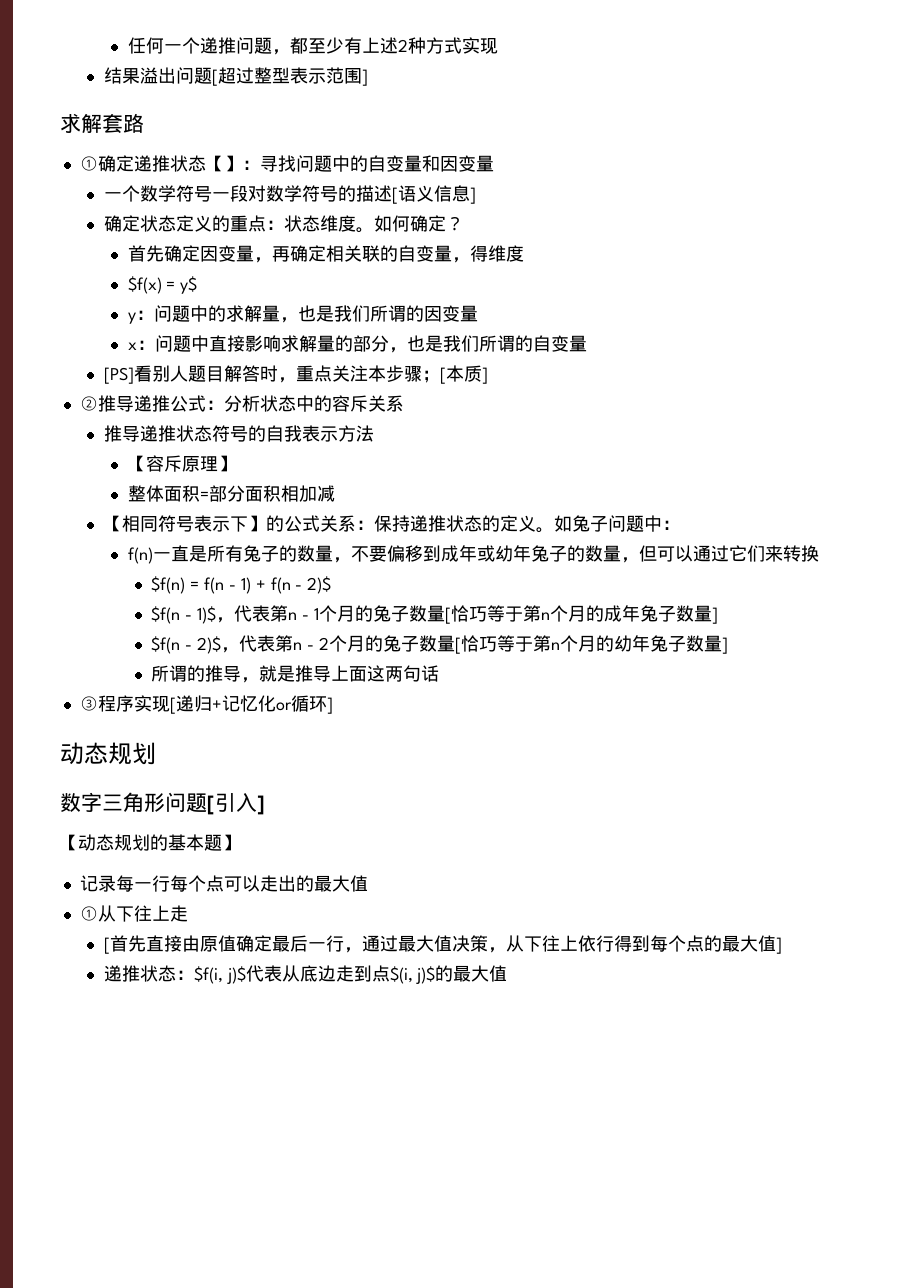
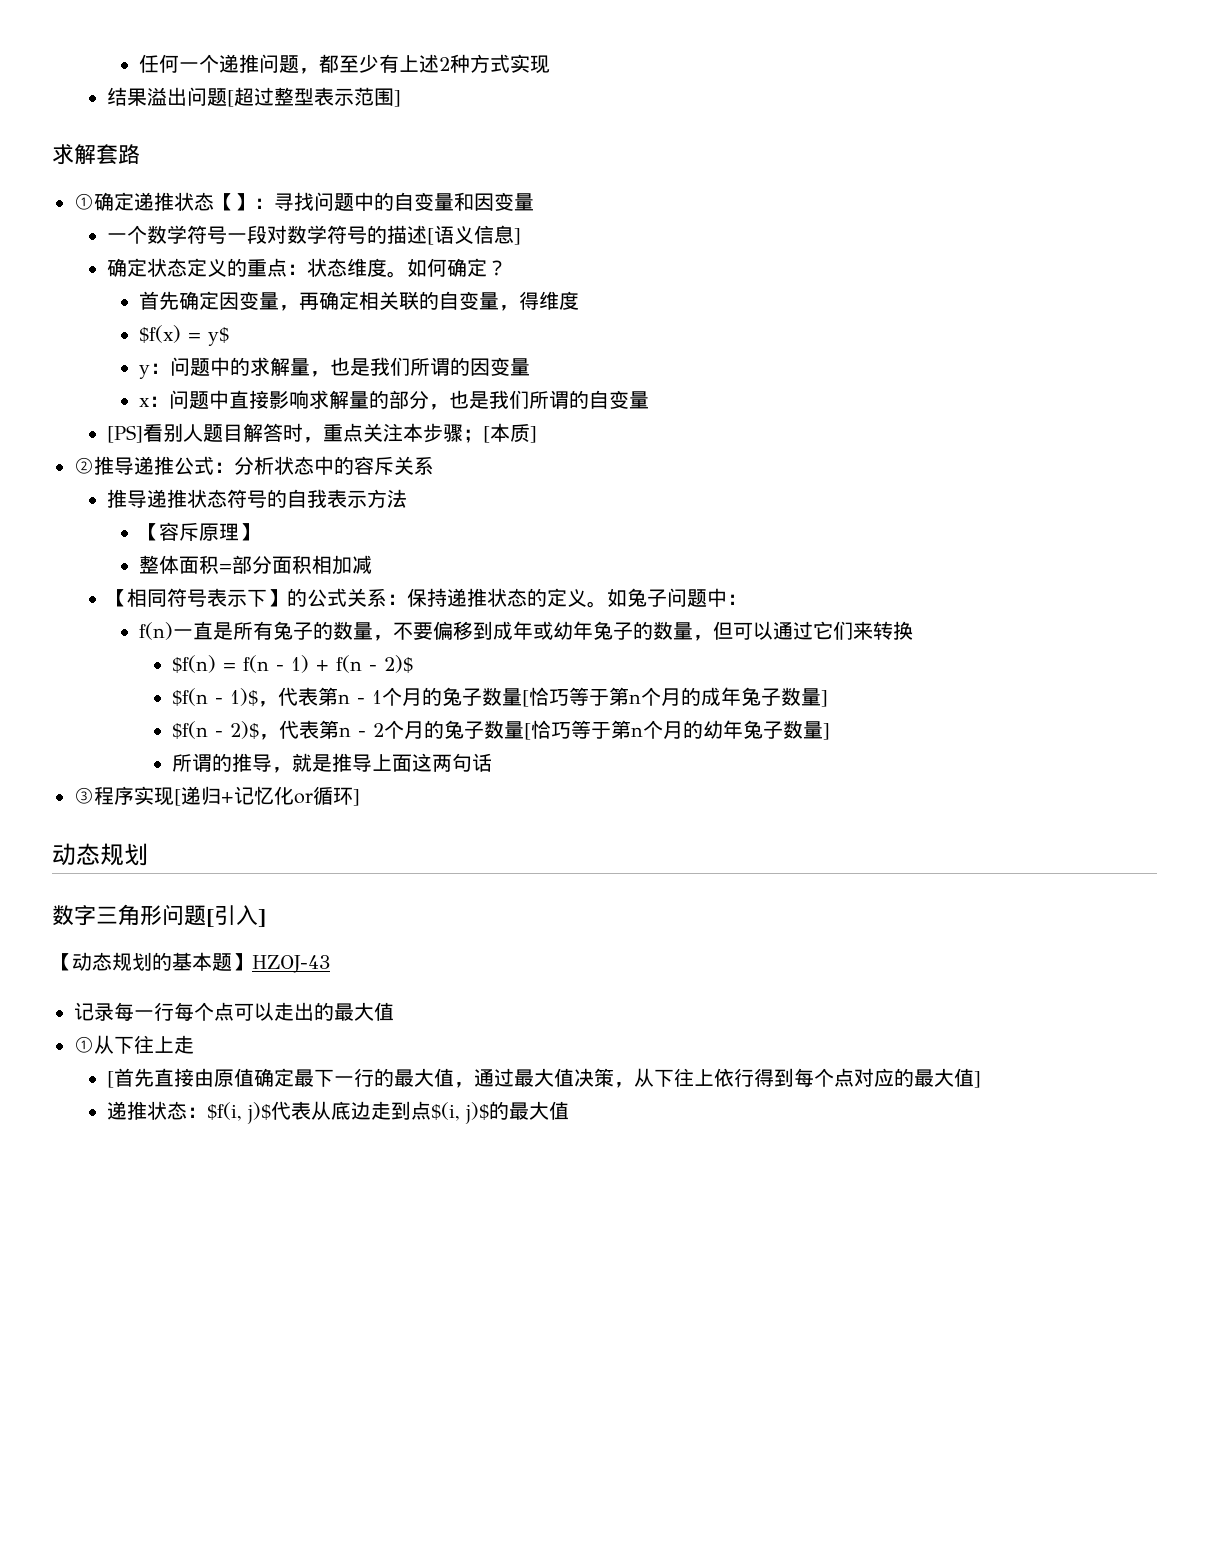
- 【动态规划的基本题】
+ 【动态规划的基本题】HZOJ-43
- [首先直接由原值确定最后一行，通过最大值决策，从下往上依行得到每个点的最大值]
+ [首先直接由原值确定最下一行的最大值，通过最大值决策，从下往上依行得到每个点对应的最大值]

